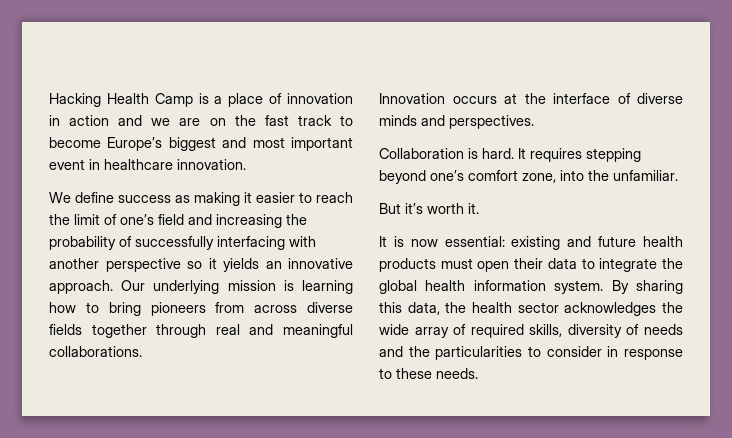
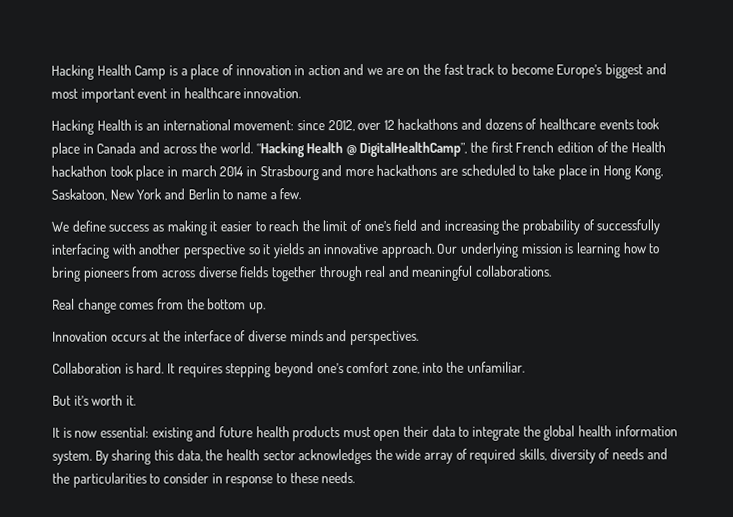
+ Hacking Health is an international movement: since 2012, over 12 hackathons and dozens of healthcare events took place in Canada and across the world. “Hacking Health @ DigitalHealthCamp”, the first French edition of the Health hackathon took place in march 2014 in Strasbourg and more hackathons are scheduled to take place in Hong Kong, Saskatoon, New York and Berlin to name a few.
+ Real change comes from the bottom up.

